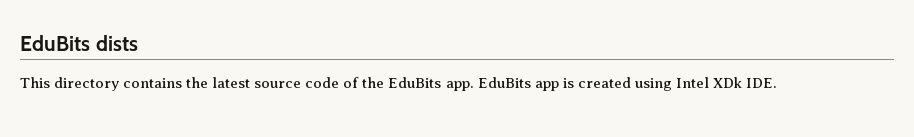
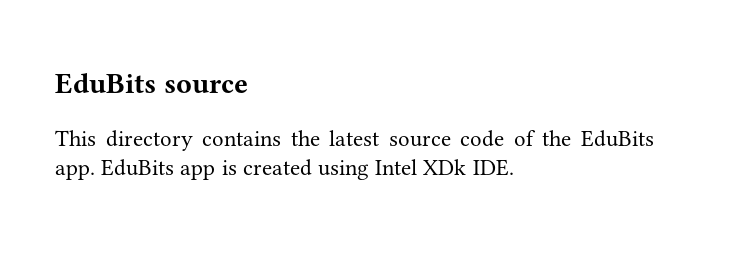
- EduBits dists
+ EduBits source

